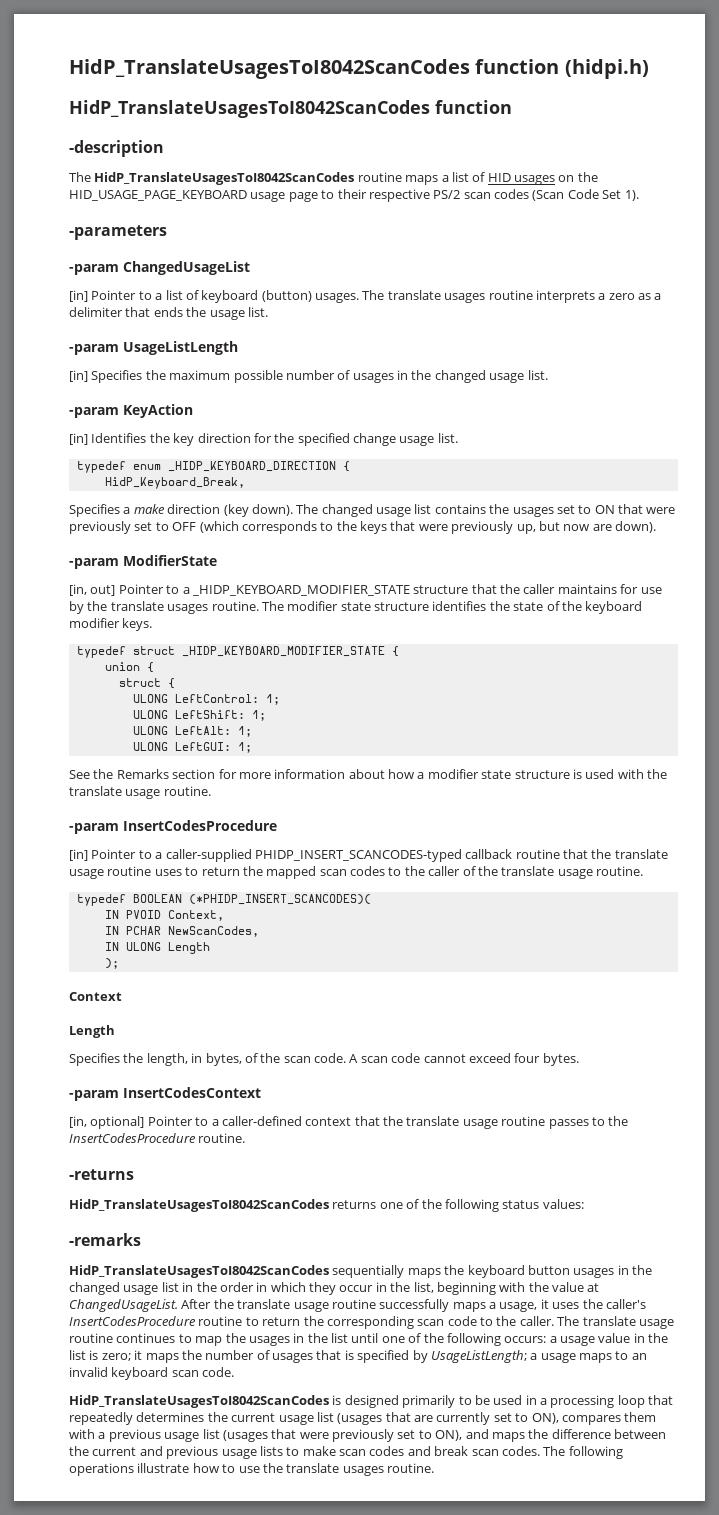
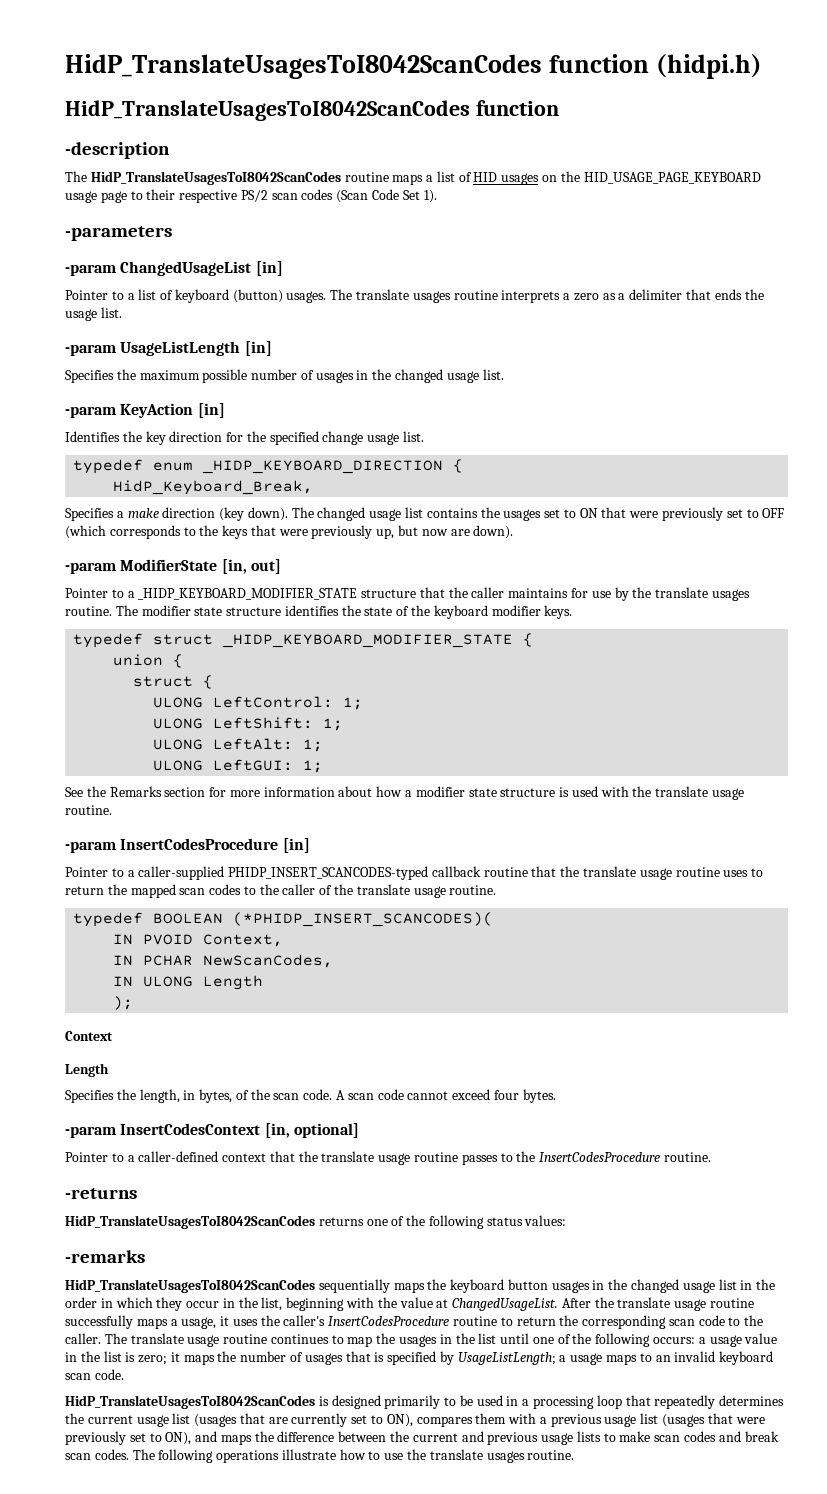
- -param ChangedUsageList
- [in] Pointer to a list of keyboard (button) usages.
+ -param ChangedUsageList [in]
+ Pointer to a list of keyboard (button) usages.
- -param UsageListLength
- [in] Specifies the maximum possible number of usages in the changed usage list.
+ -param UsageListLength [in]
+ Specifies the maximum possible number of usages in the changed usage list.
- -param KeyAction
- [in] Identifies the key direction for the specified change usage list.
+ -param KeyAction [in]
+ Identifies the key direction for the specified change usage list.
- -param ModifierState
- [in, out] Pointer to a _HIDP_KEYBOARD_MODIFIER_STATE structure that the caller maintains for use by the translate usages routine.
+ -param ModifierState [in, out]
+ Pointer to a _HIDP_KEYBOARD_MODIFIER_STATE structure that the caller maintains for use by the translate usages routine.
- -param InsertCodesProcedure
- [in] Pointer to a caller-supplied PHIDP_INSERT_SCANCODES-typed callback routine that the translate usage routine uses to return the mapped scan codes to the caller of the translate usage routine.
+ -param InsertCodesProcedure [in]
+ Pointer to a caller-supplied PHIDP_INSERT_SCANCODES-typed callback routine that the translate usage routine uses to return the mapped scan codes to the caller of the translate usage routine.
- -param InsertCodesContext
- [in, optional] Pointer to a caller-defined context that the translate usage routine passes to the InsertCodesProcedure routine.
+ -param InsertCodesContext [in, optional]
+ Pointer to a caller-defined context that the translate usage routine passes to the InsertCodesProcedure routine.

